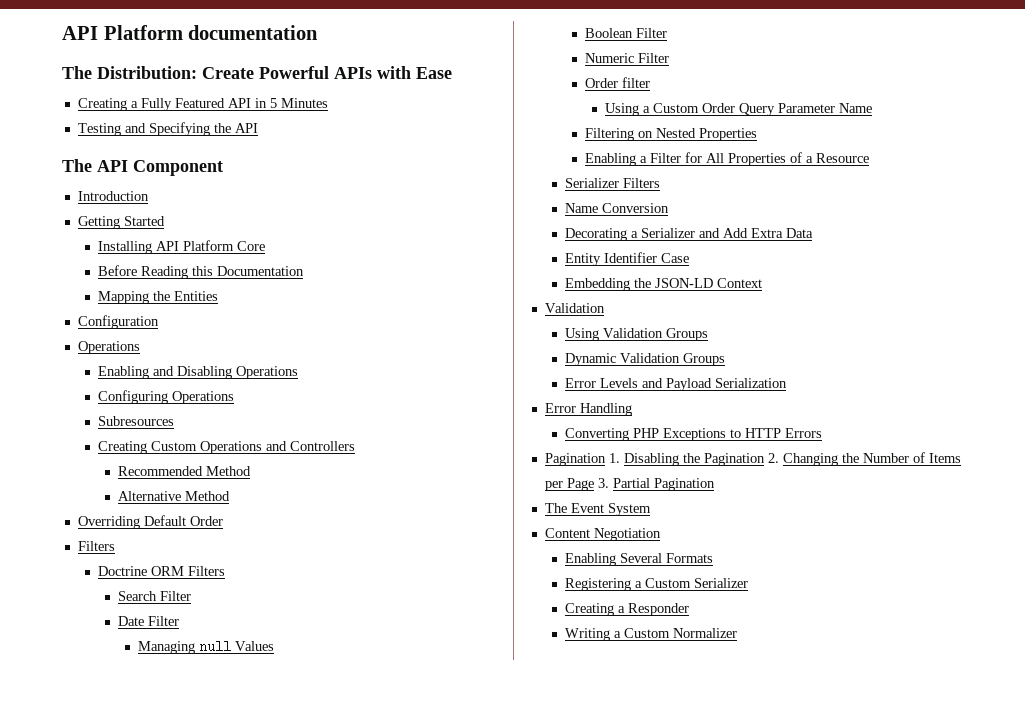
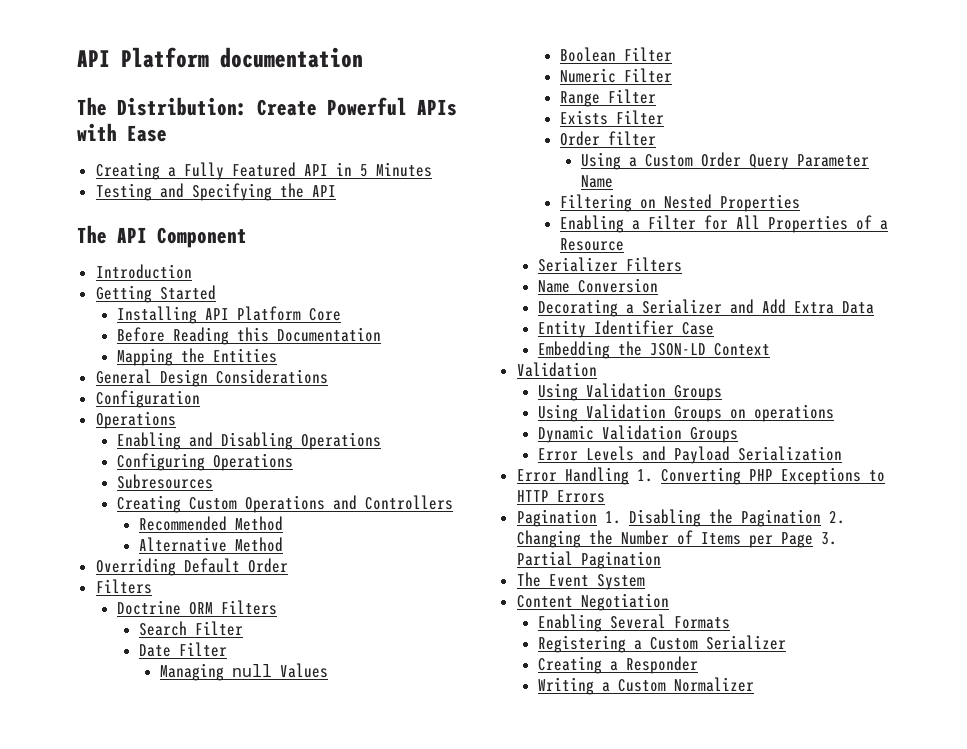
+ General Design Considerations
+ Range Filter
+ Exists Filter
+ Using Validation Groups on operations
- Error Handling
- Converting PHP Exceptions to HTTP Errors
+ Error Handling 1. Converting PHP Exceptions to HTTP Errors

